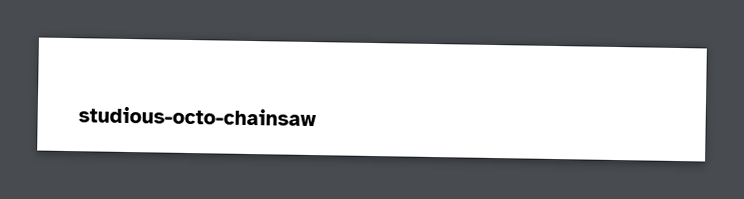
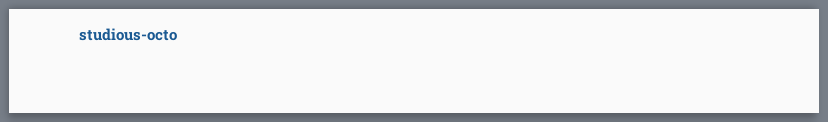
- studious-octo-chainsaw
+ studious-octo

